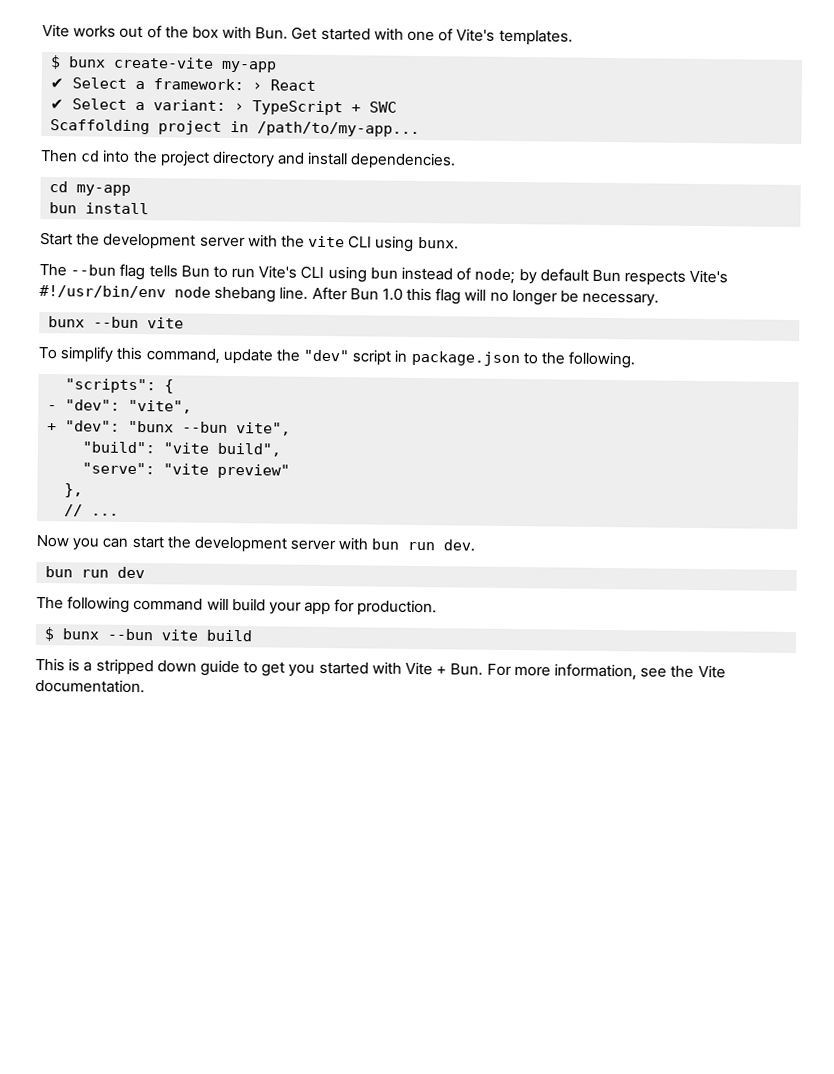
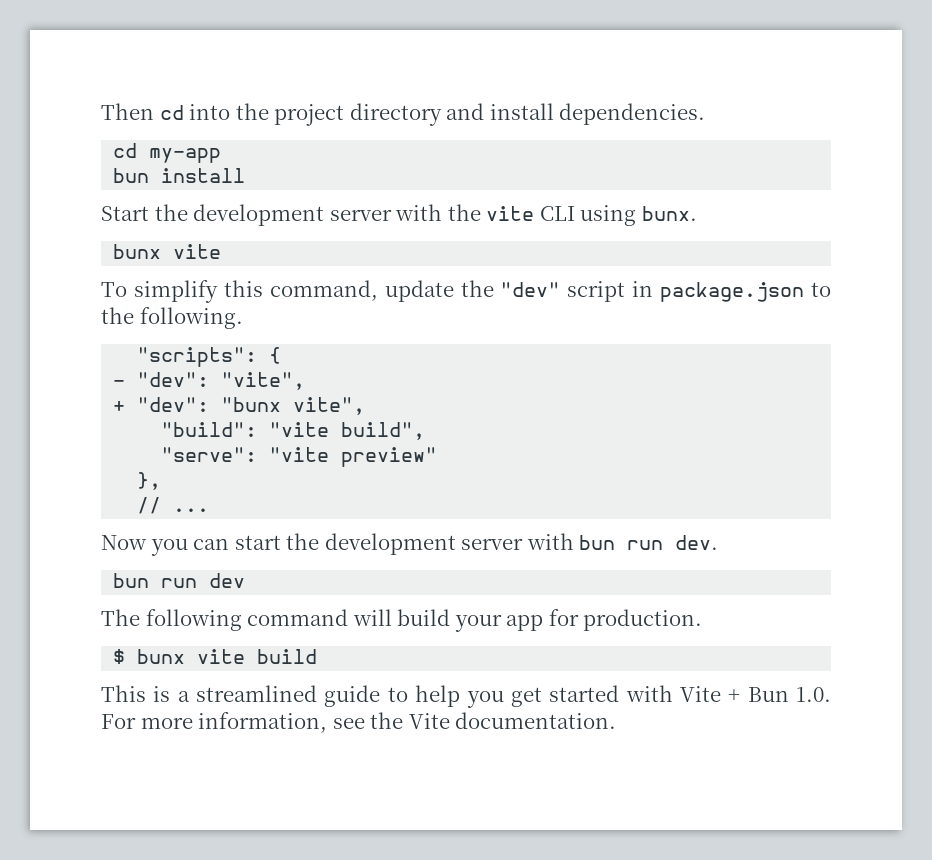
- Vite works out of the box with Bun. Get started with one of Vite's templates.
- $ bunx create-vite my-app
- ✔ Select a framework: › React
- ✔ Select a variant: › TypeScript + SWC
- Scaffolding project in /path/to/my-app...
  Start the development server with the vite CLI using bunx.
- The --bun flag tells Bun to run Vite's CLI using bun instead of node; by default Bun respects Vite's #!/usr/bin/env node shebang line. After Bun 1.0 this flag will no longer be necessary.
- bunx --bun vite
+ bunx vite
- + "dev": "bunx --bun vite",
+ + "dev": "bunx vite",
- $ bunx --bun vite build
+ $ bunx vite build
- This is a stripped down guide to get you started with Vite + Bun. For more information, see the Vite documentation.
+ This is a streamlined guide to help you get started with Vite + Bun 1.0. For more information, see the Vite documentation.

